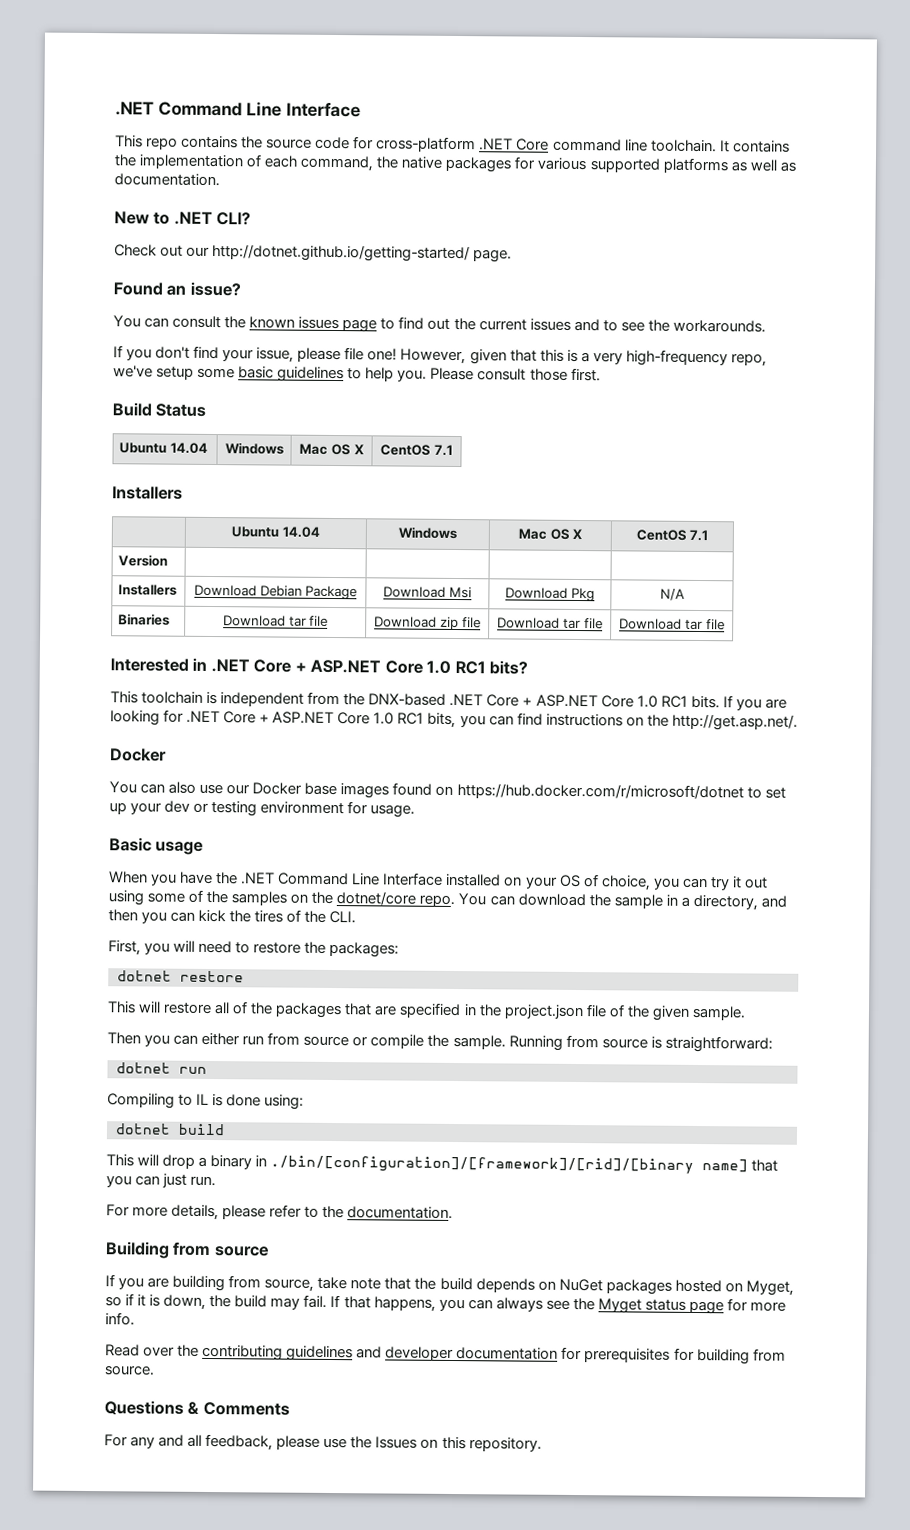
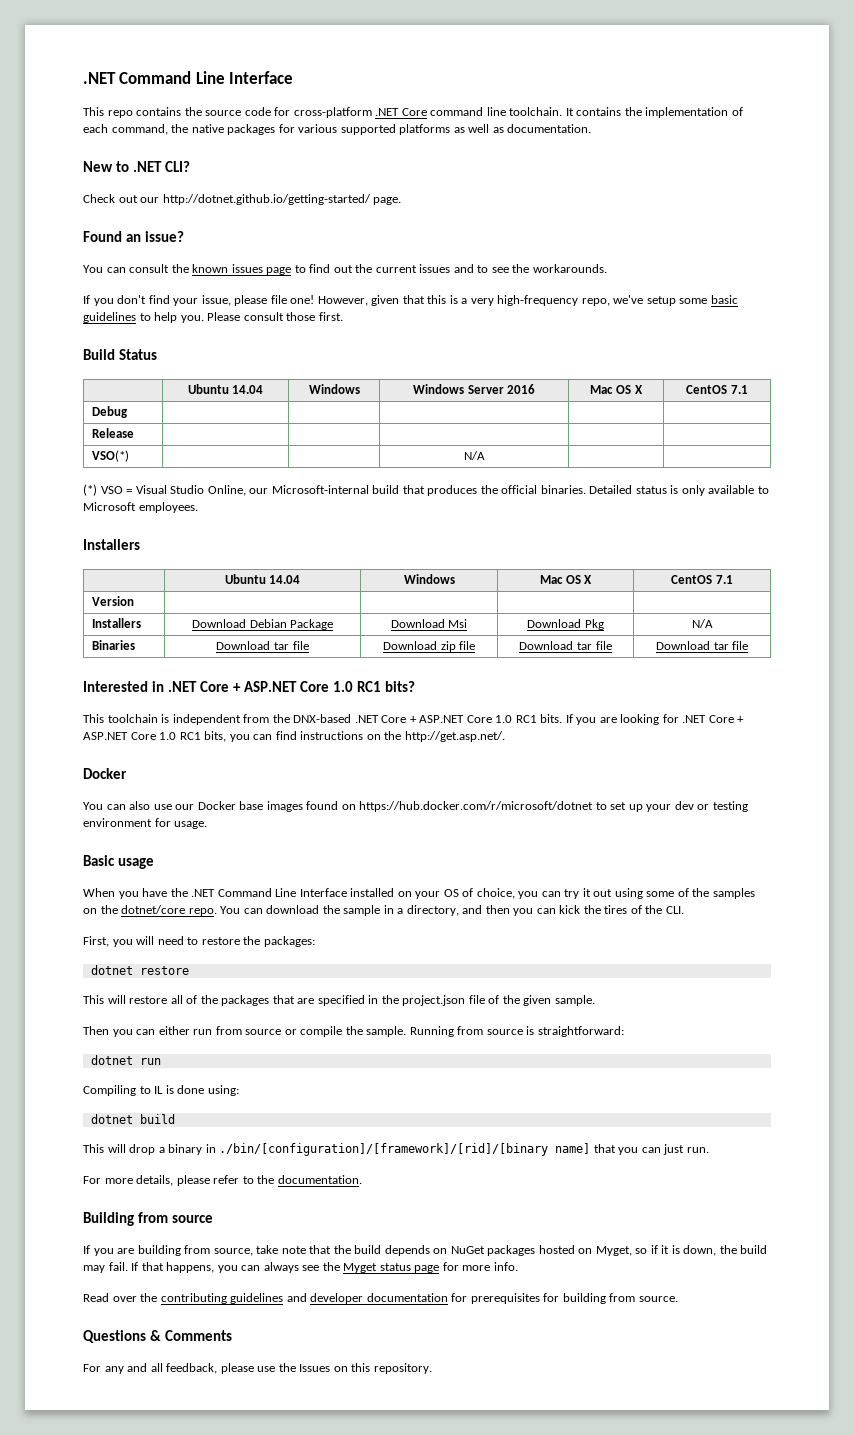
  Build Status
- Ubuntu 14.04 | Windows | Mac OS X | CentOS 7.1
+ | Ubuntu 14.04 | Windows | Windows Server 2016 | Mac OS X | CentOS 7.1
+ Debug | | | | |
+ Release | | | | |
+ VSO(*) | | | N/A | |
+ (*) VSO = Visual Studio Online, our Microsoft-internal build that produces the official binaries. Detailed status is only available to Microsoft employees.

